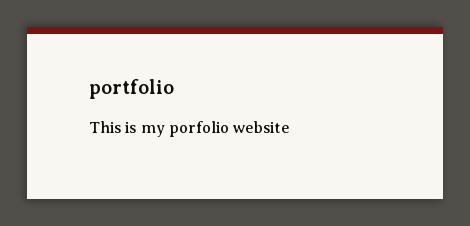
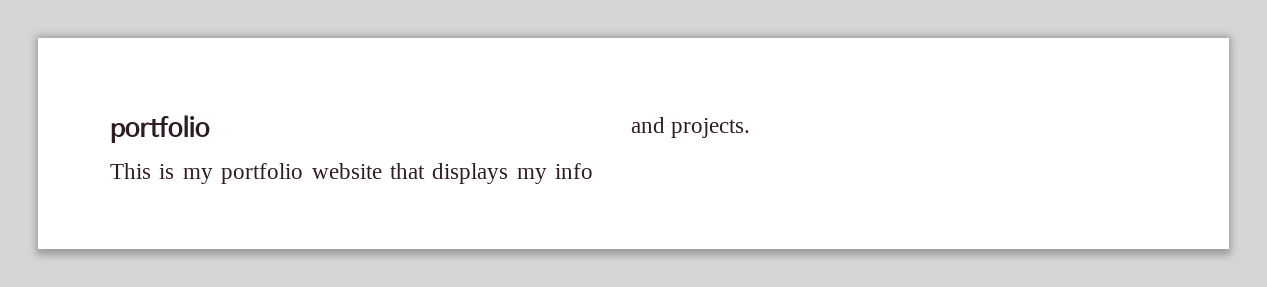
- This is my porfolio website
+ This is my portfolio website that displays my info and projects.

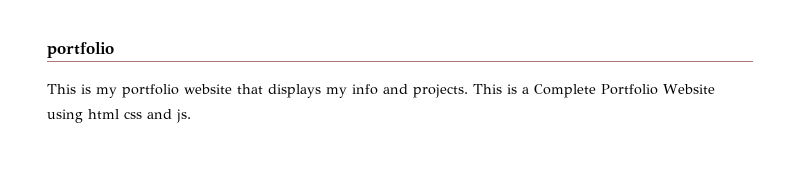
+ This is a Complete Portfolio Website using html css and js.

